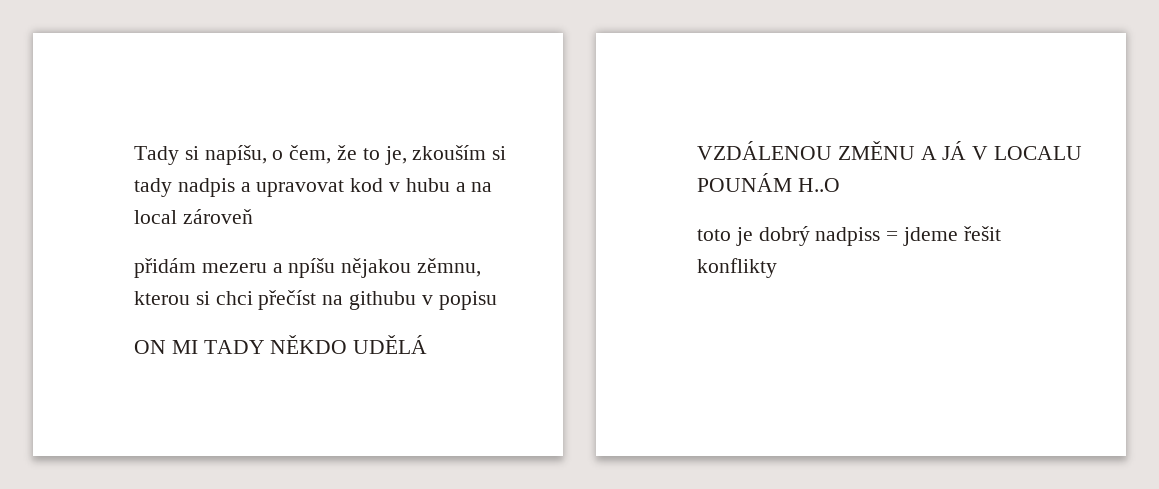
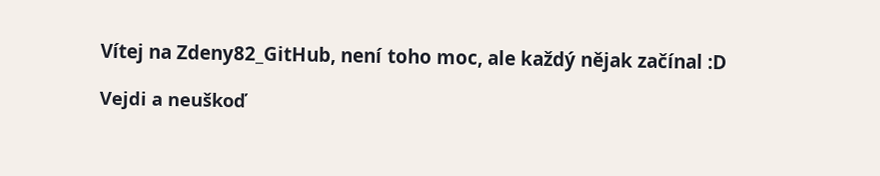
- Tady si napíšu, o čem, že to je, zkouším si tady nadpis a upravovat kod v hubu a na local zároveň
- přidám mezeru a npíšu nějakou zěmnu, kterou si chci přečíst na githubu v popisu
- ON MI TADY NĚKDO UDĚLÁ VZDÁLENOU ZMĚNU A JÁ V LOCALU POUNÁM H..O
- toto je dobrý nadpiss = jdeme řešit konflikty
+ Vítej na Zdeny82_GitHub, není toho moc, ale každý nějak začínal :D
+ Vejdi a neuškoď

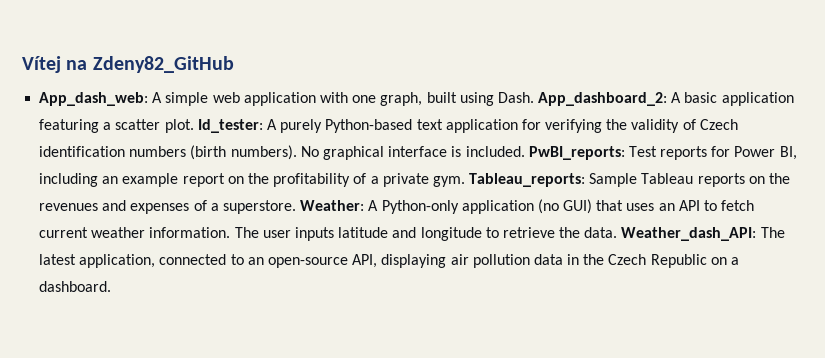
- Vítej na Zdeny82_GitHub, není toho moc, ale každý nějak začínal :D
- Vejdi a neuškoď
+ Vítej na Zdeny82_GitHub
+ App_dash_web: A simple web application with one graph, built using Dash. App_dashboard_2: A basic application featuring a scatter plot. Id_tester: A purely Python-based text application for verifying the validity of Czech identification numbers (birth numbers). No graphical interface is included. PwBI_reports: Test reports for Power BI, including an example report on the profitability of a private gym. Tableau_reports: Sample Tableau reports on the revenues and expenses of a superstore. Weather: A Python-only application (no GUI) that uses an API to fetch current weather information. The user inputs latitude and longitude to retrieve the data. Weather_dash_API: The latest application, connected to an open-source API, displaying air pollution data in the Czech Republic on a dashboard.

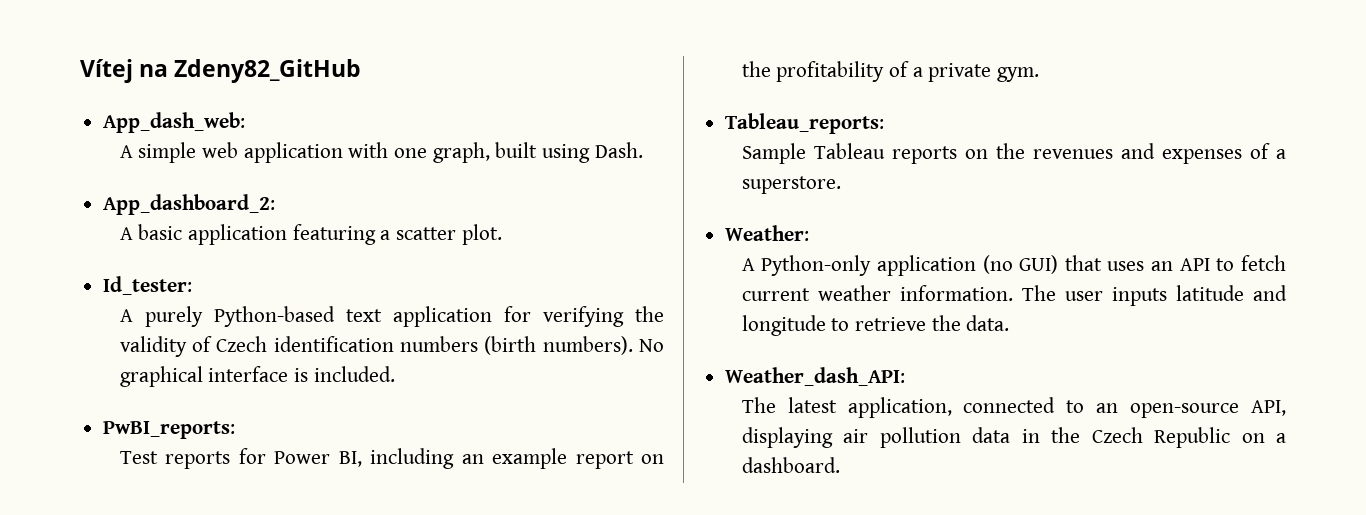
- App_dash_web: A simple web application with one graph, built using Dash. App_dashboard_2: A basic application featuring a scatter plot. Id_tester: A purely Python-based text application for verifying the validity of Czech identification numbers (birth numbers).
+ App_dash_web:
+ A simple web application with one graph, built using Dash.
+ App_dashboard_2:
+ A basic application featuring a scatter plot.
+ Id_tester:
+ A purely Python-based text application for verifying the validity of Czech identification numbers (birth numbers).
- No graphical interface is included. PwBI_reports: Test reports for Power BI, including an example report on the profitability of a private gym. Tableau_reports: Sample Tableau reports on the revenues and expenses of a superstore. Weather: A Python-only application (no GUI) that uses an API to fetch current weather information.
+ No graphical interface is included.
+ PwBI_reports:
+ Test reports for Power BI, including an example report on the profitability of a private gym.
+ Tableau_reports:
+ Sample Tableau reports on the revenues and expenses of a superstore.
+ Weather:
+ A Python-only application (no GUI) that uses an API to fetch current weather information.
- The user inputs latitude and longitude to retrieve the data. Weather_dash_API: The latest application, connected to an open-source API, displaying air pollution data in the Czech Republic on a dashboard.
+ The user inputs latitude and longitude to retrieve the data.
+ Weather_dash_API:
+ The latest application, connected to an open-source API, displaying air pollution data in the Czech Republic on a dashboard.

